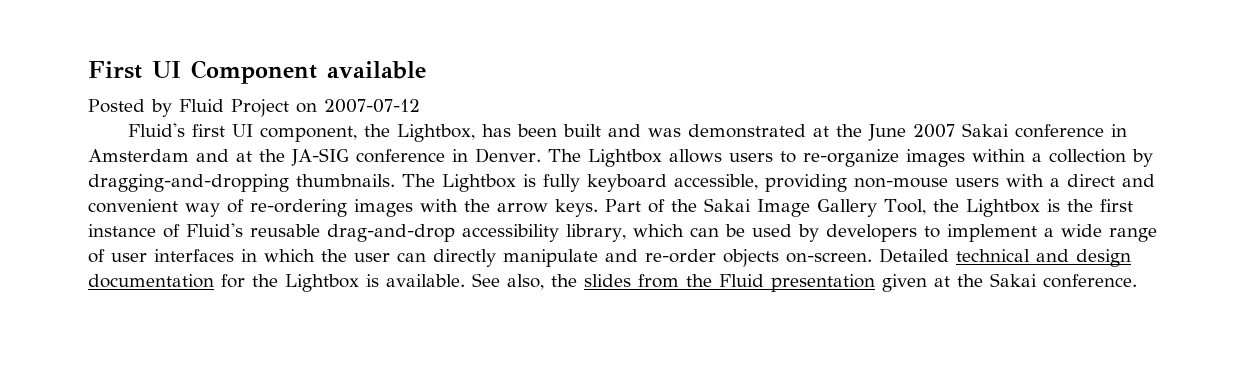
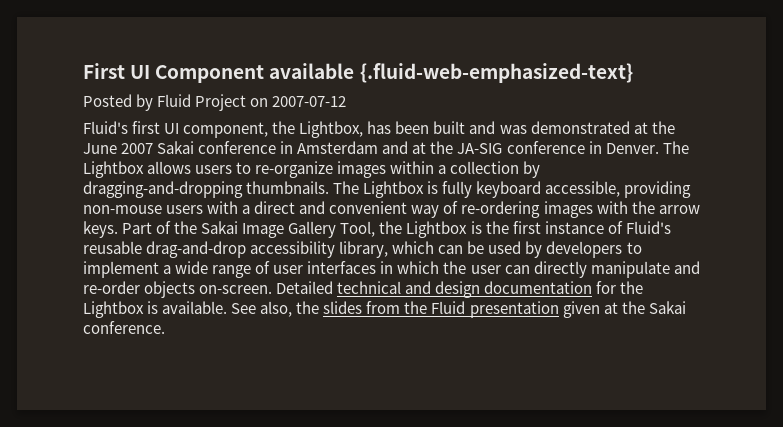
- First UI Component available
+ First UI Component available {.fluid-web-emphasized-text}

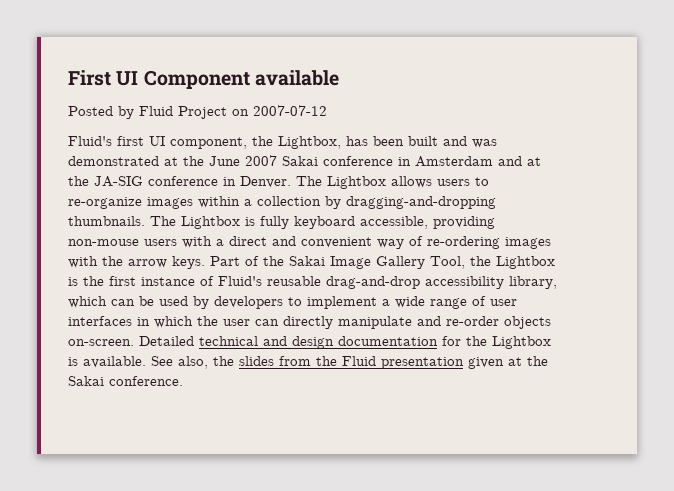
- First UI Component available {.fluid-web-emphasized-text}
+ First UI Component available

